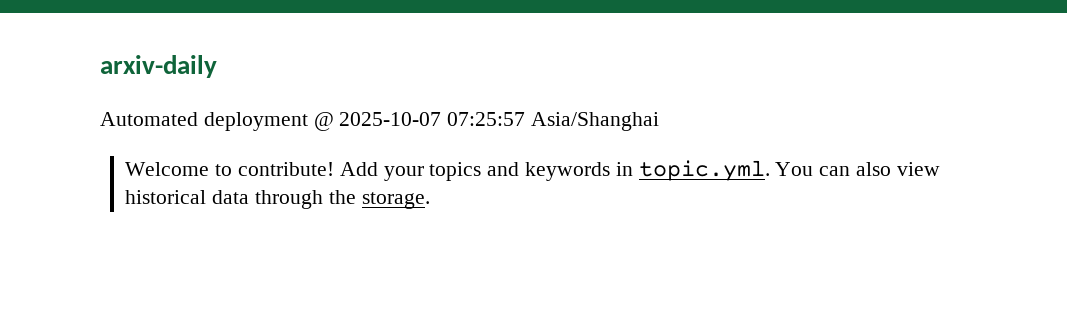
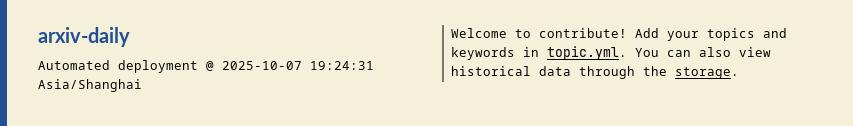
- Automated deployment @ 2025-10-07 07:25:57 Asia/Shanghai
+ Automated deployment @ 2025-10-07 19:24:31 Asia/Shanghai

